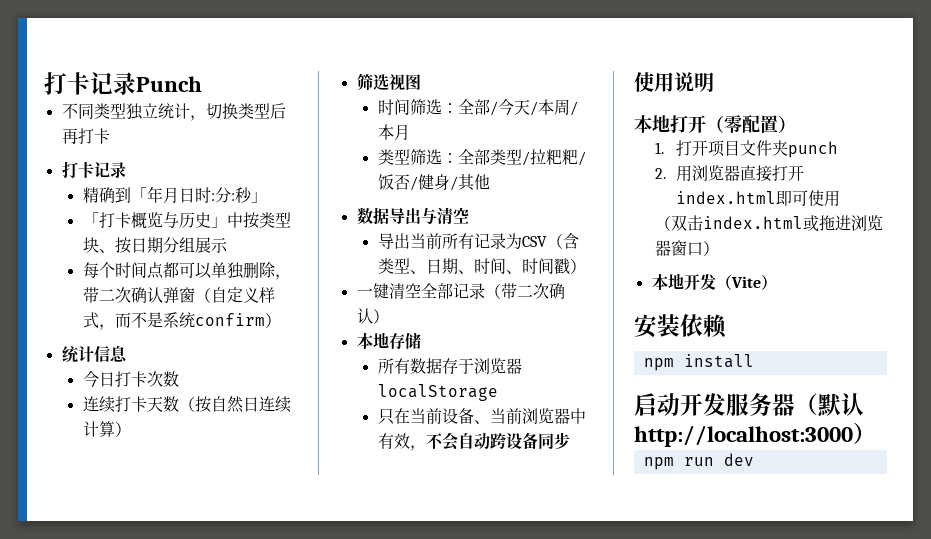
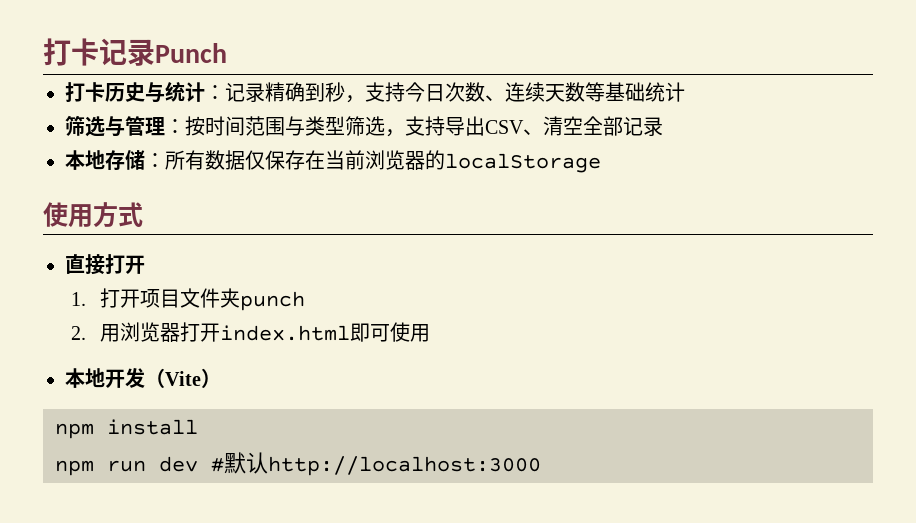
- 不同类型独立统计，切换类型后再打卡
- 打卡记录
- 精确到「年月日时:分:秒」
- 「打卡概览与历史」中按类型块、按日期分组展示
- 每个时间点都可以单独删除，带二次确认弹窗（自定义样式，而不是系统confirm）
- 统计信息
- 今日打卡次数
- 连续打卡天数（按自然日连续计算）
- 筛选视图
- 时间筛选：全部/今天/本周/本月
- 类型筛选：全部类型/拉粑粑/饭否/健身/其他
- 数据导出与清空
- 导出当前所有记录为CSV（含类型、日期、时间、时间戳）
- 一键清空全部记录（带二次确认）
+ 打卡历史与统计：记录精确到秒，支持今日次数、连续天数等基础统计
+ 筛选与管理：按时间范围与类型筛选，支持导出CSV、清空全部记录
- 本地存储
- 所有数据存于浏览器localStorage
- 只在当前设备、当前浏览器中有效，不会自动跨设备同步
- 使用说明
- 本地打开（零配置）
+ 本地存储：所有数据仅保存在当前浏览器的localStorage
+ 使用方式
+ 直接打开
- 2.用浏览器直接打开index.html即可使用
+ 2.用浏览器打开index.html即可使用
- （双击index.html或拖进浏览器窗口）
- 安装依赖
- 启动开发服务器（默认http://localhost:3000）
- npm run dev
+ npm run dev #默认http://localhost:3000

